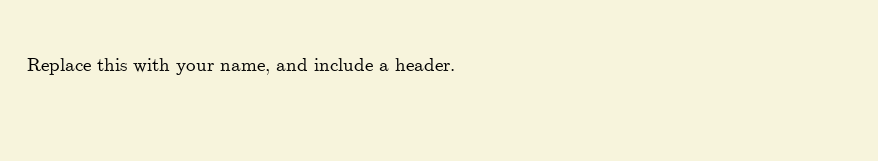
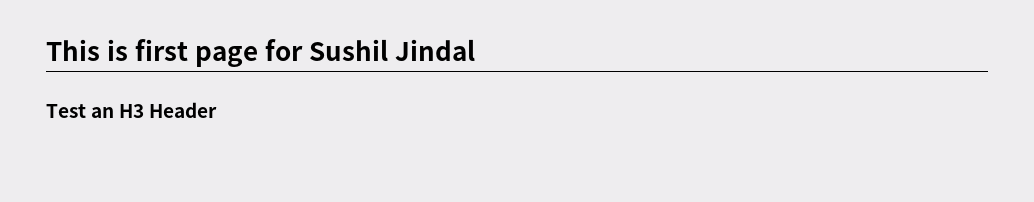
- Replace this with your name, and include a header.
+ This is first page for Sushil Jindal
+ Test an H3 Header

